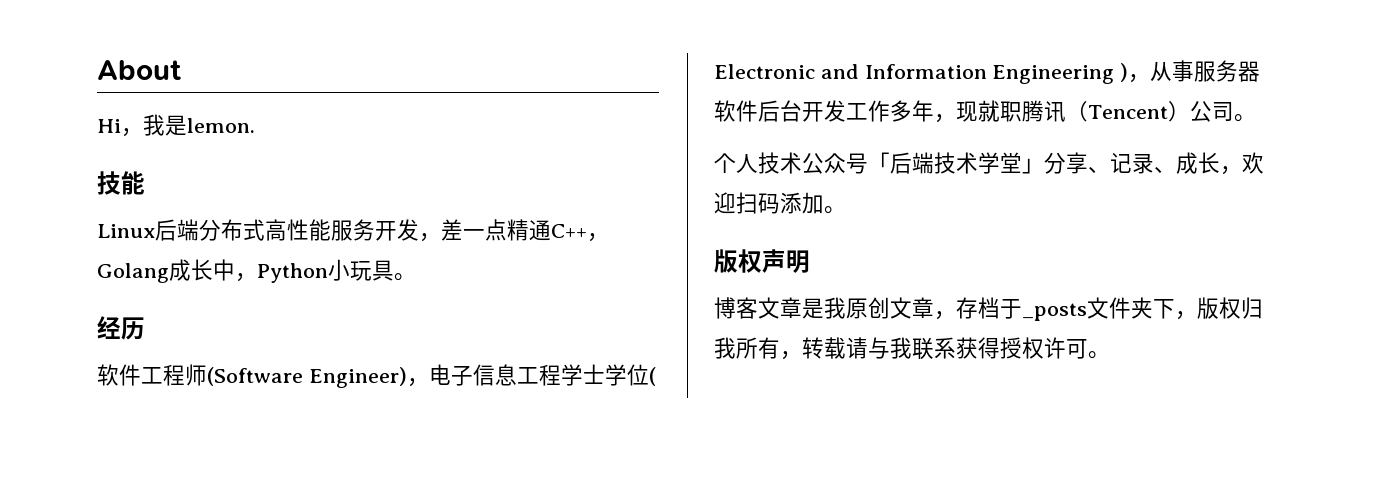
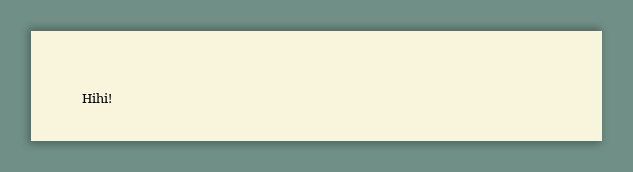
- About
- Hi，我是lemon.
- 技能
- Linux后端分布式高性能服务开发，差一点精通C++，Golang成长中，Python小玩具。
- 经历
- 软件工程师(Software Engineer)，电子信息工程学士学位( Electronic and Information Engineering )，从事服务器软件后台开发工作多年，现就职腾讯（Tencent）公司。
- 个人技术公众号「后端技术学堂」分享、记录、成长，欢迎扫码添加。
- 版权声明
- 博客文章是我原创文章，存档于_posts文件夹下，版权归我所有，转载请与我联系获得授权许可。
+ Hihi!

